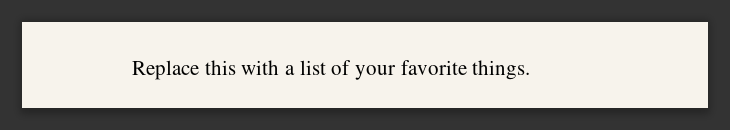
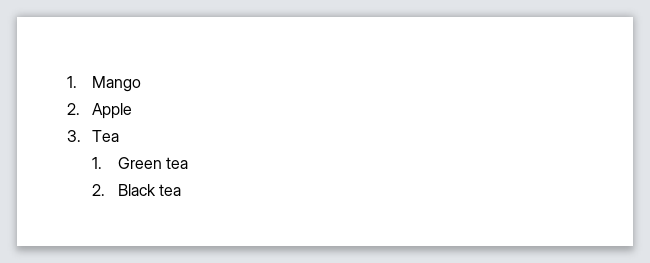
- Replace this with a list of your favorite things.
+ 1. Mango
+ 2. Apple
+ 3. Tea
+ 1. Green tea
+ 2. Black tea

